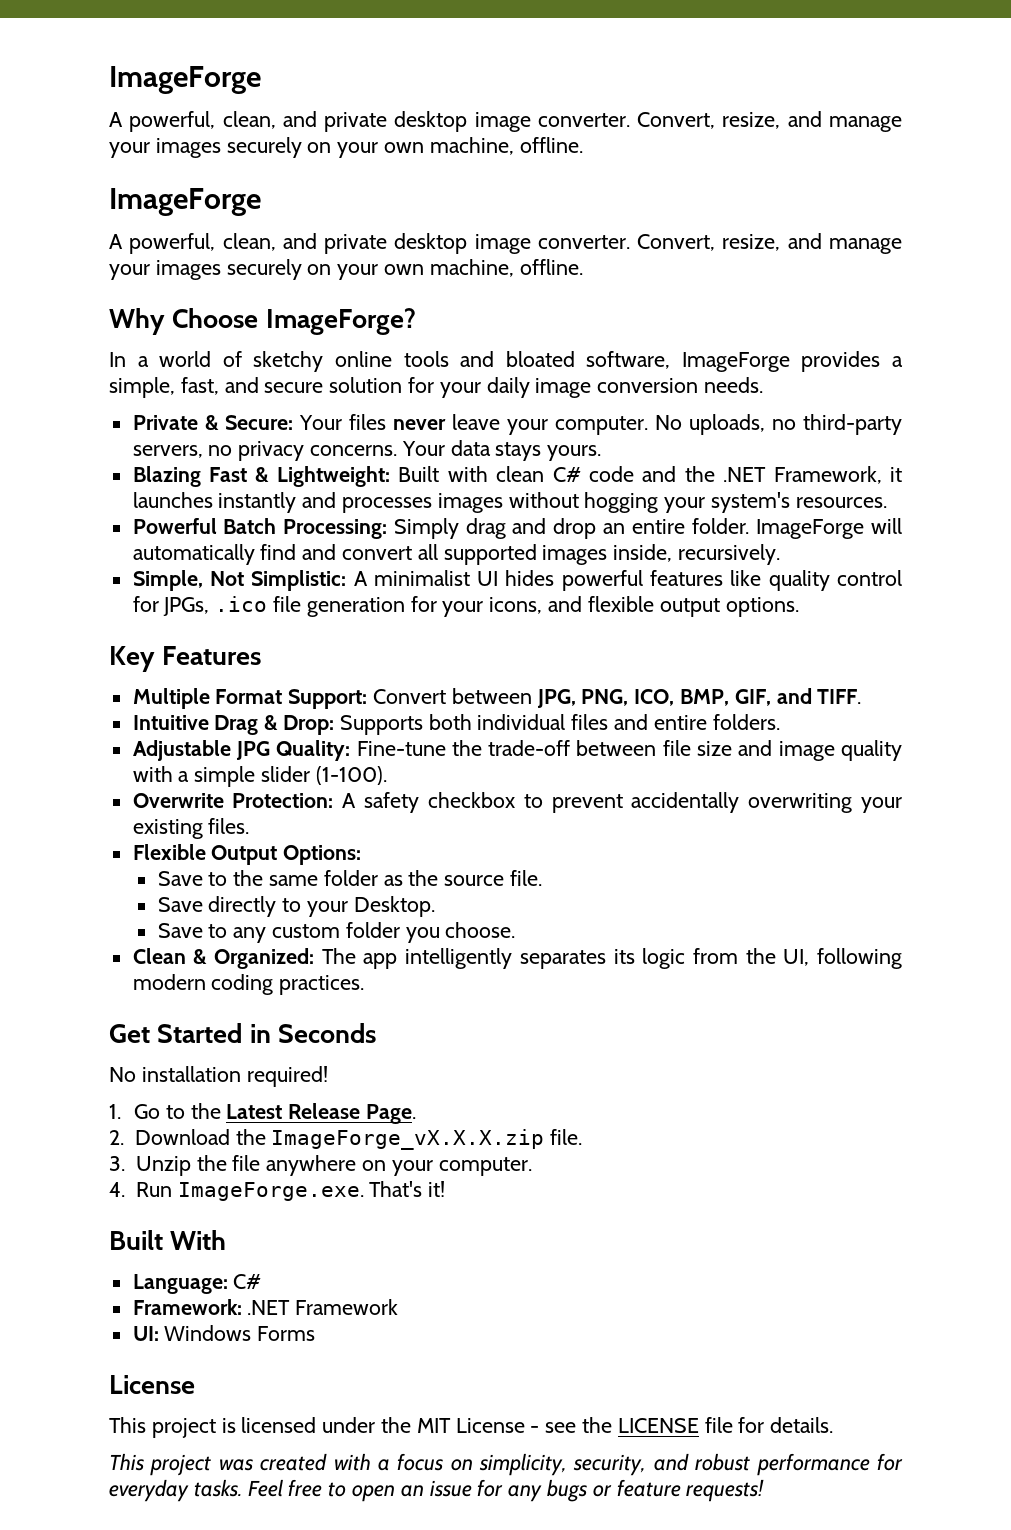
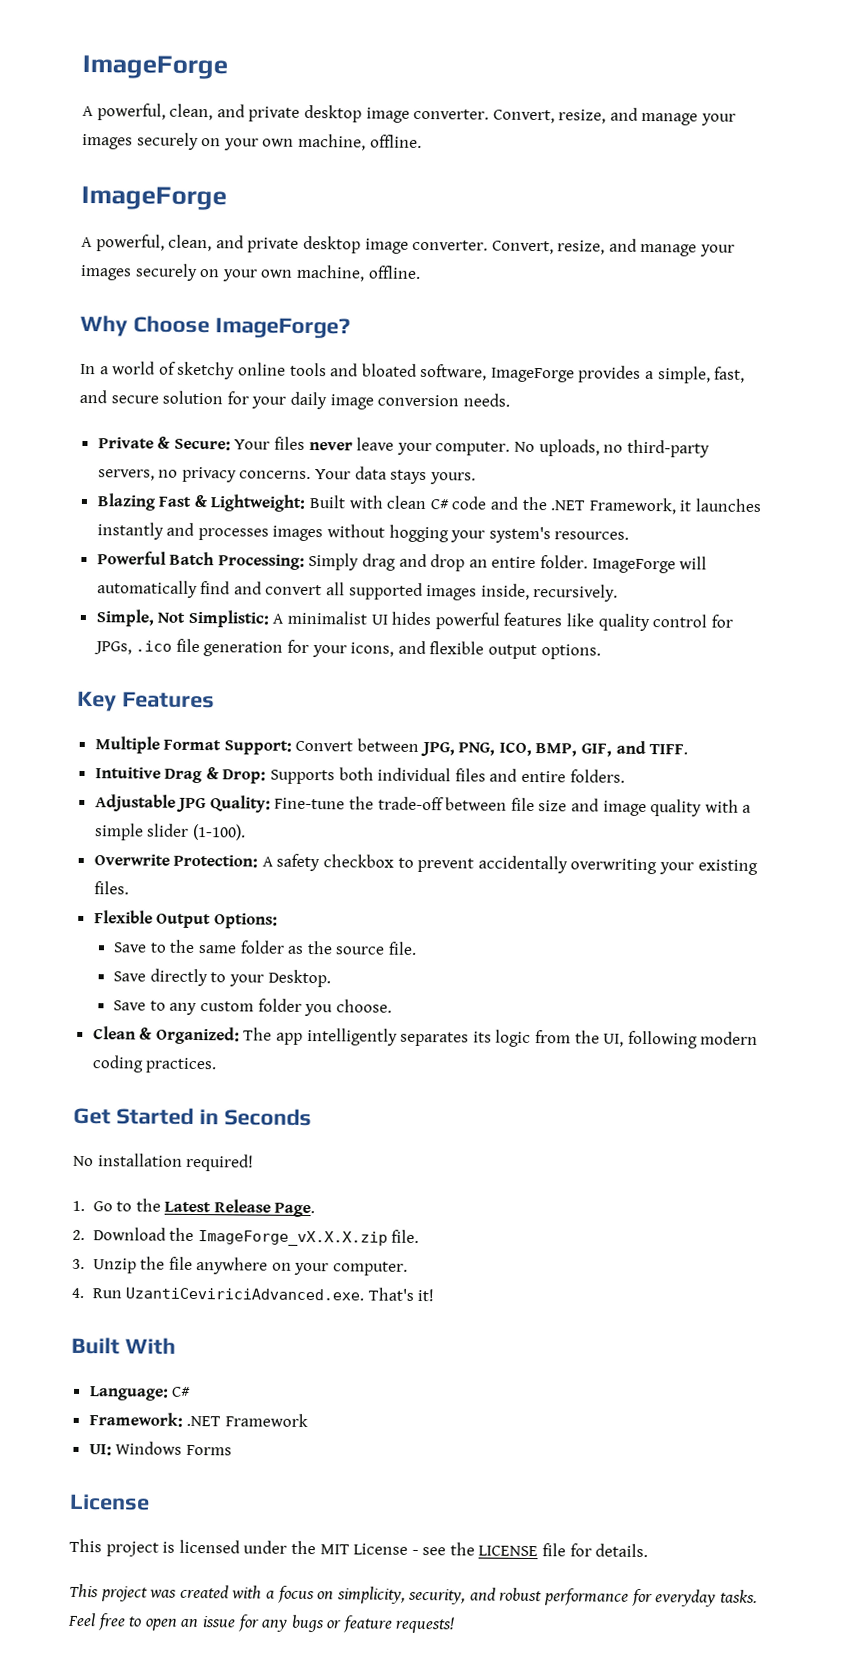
- 4. Run ImageForge.exe. That's it!
+ 4. Run UzantiCeviriciAdvanced.exe. That's it!

